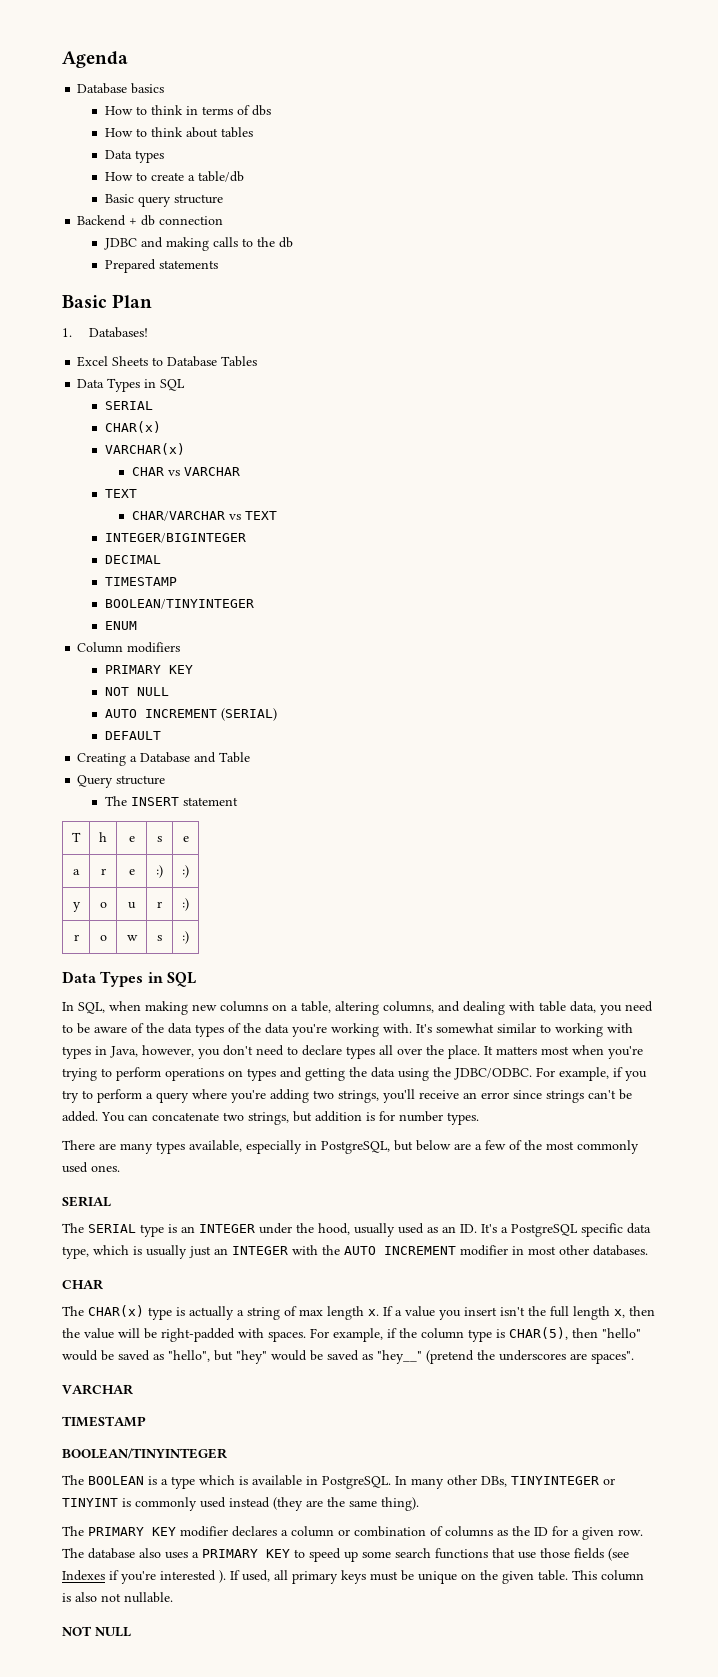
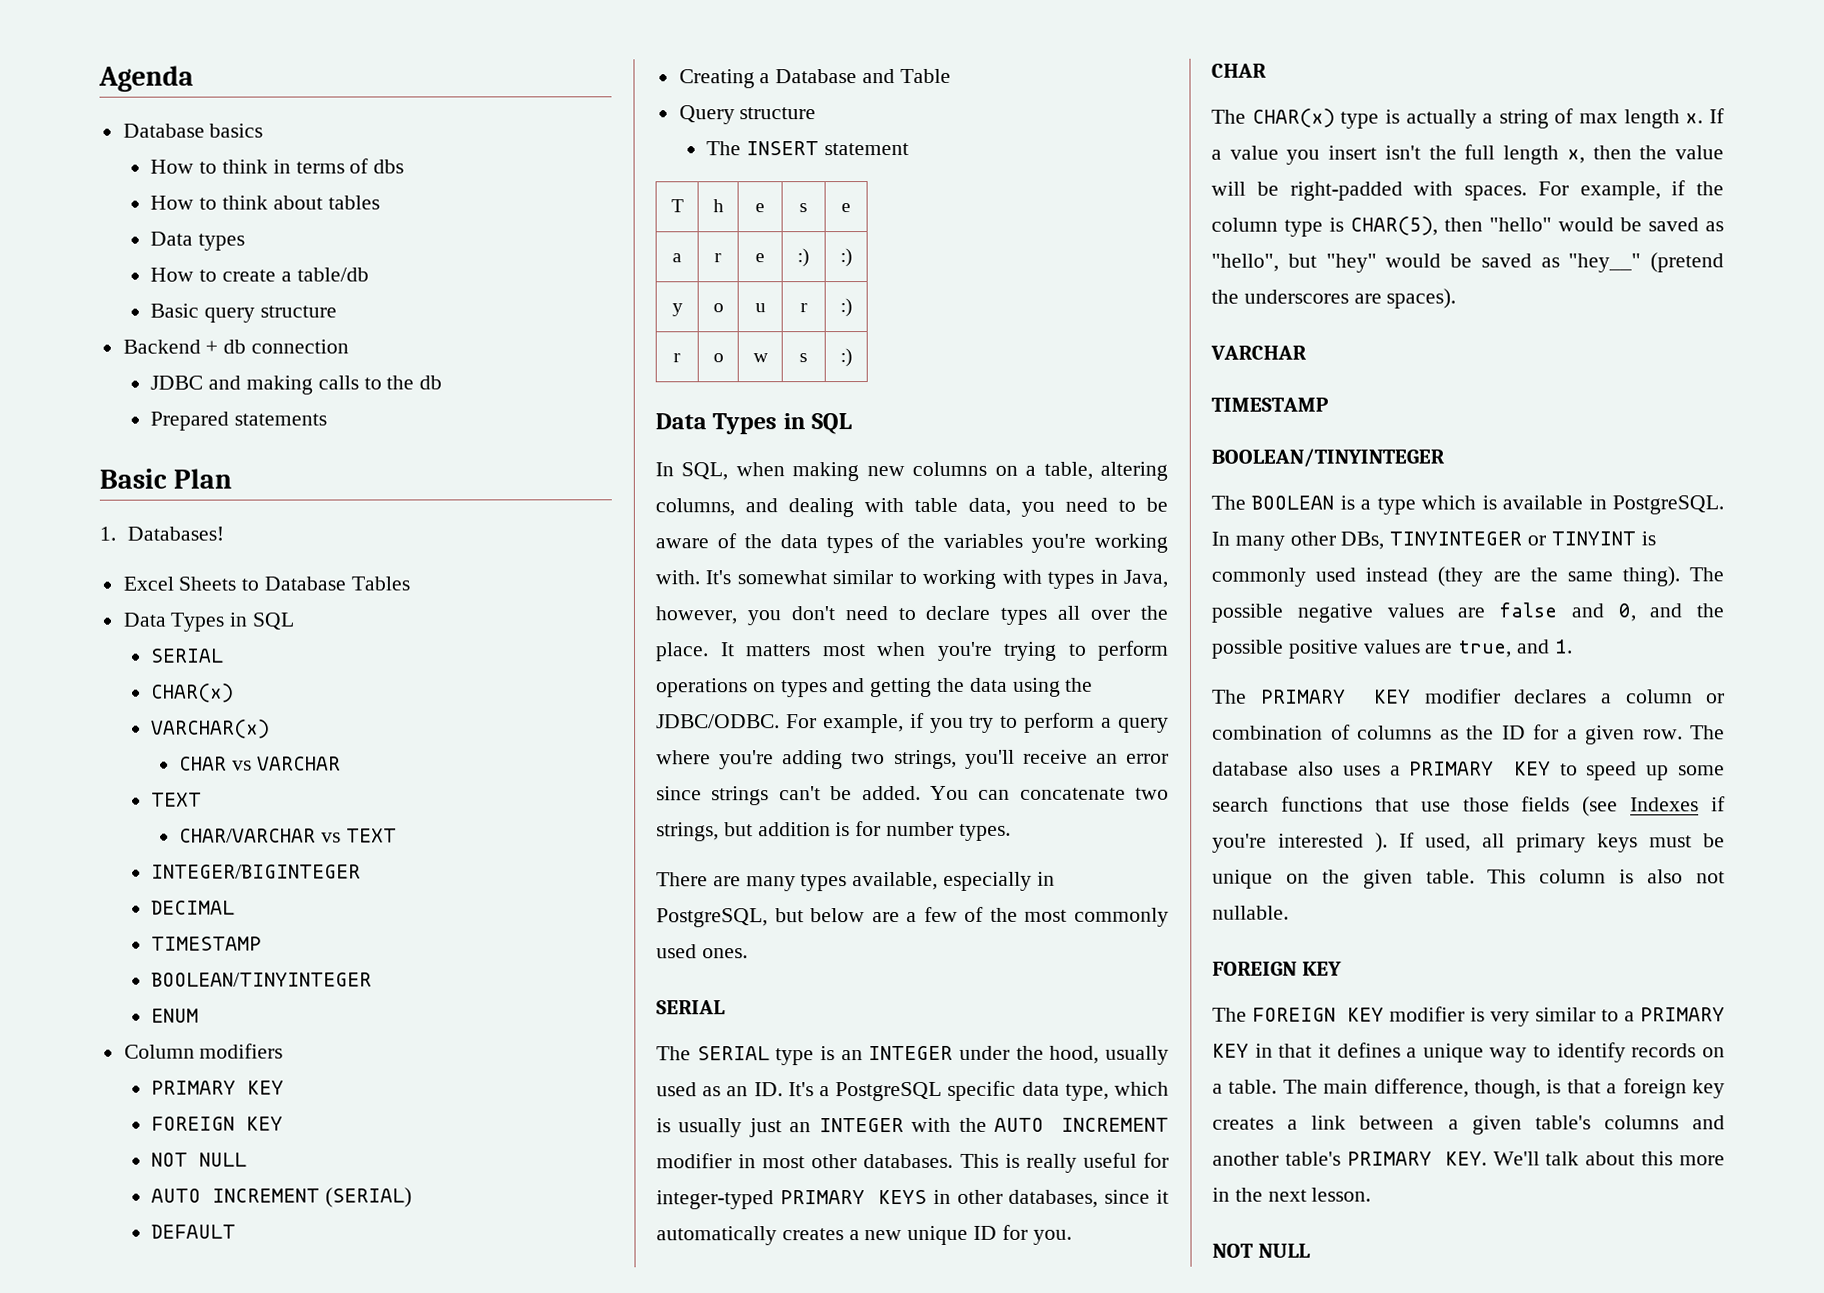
  Column modifiers
  PRIMARY KEY
+ FOREIGN KEY
- In SQL, when making new columns on a table, altering columns, and dealing with table data, you need to be aware of the data types of the data you're working with.
+ In SQL, when making new columns on a table, altering columns, and dealing with table data, you need to be aware of the data types of the variables you're working with.
+ This is really useful for integer-typed PRIMARY KEYS in other databases, since it automatically creates a new unique ID for you.
- For example, if the column type is CHAR(5), then "hello" would be saved as "hello", but "hey" would be saved as "hey__" (pretend the underscores are spaces".
+ For example, if the column type is CHAR(5), then "hello" would be saved as "hello", but "hey" would be saved as "hey__" (pretend the underscores are spaces).
+ The possible negative values are false and 0, and the possible positive values are true, and 1.
  This column is also not nullable.
+ FOREIGN KEY
+ The FOREIGN KEY modifier is very similar to a PRIMARY KEY in that it defines a unique way to identify records on a table. The main difference, though, is that a foreign key creates a link between a given table's columns and another table's PRIMARY KEY. We'll talk about this more in the next lesson.

